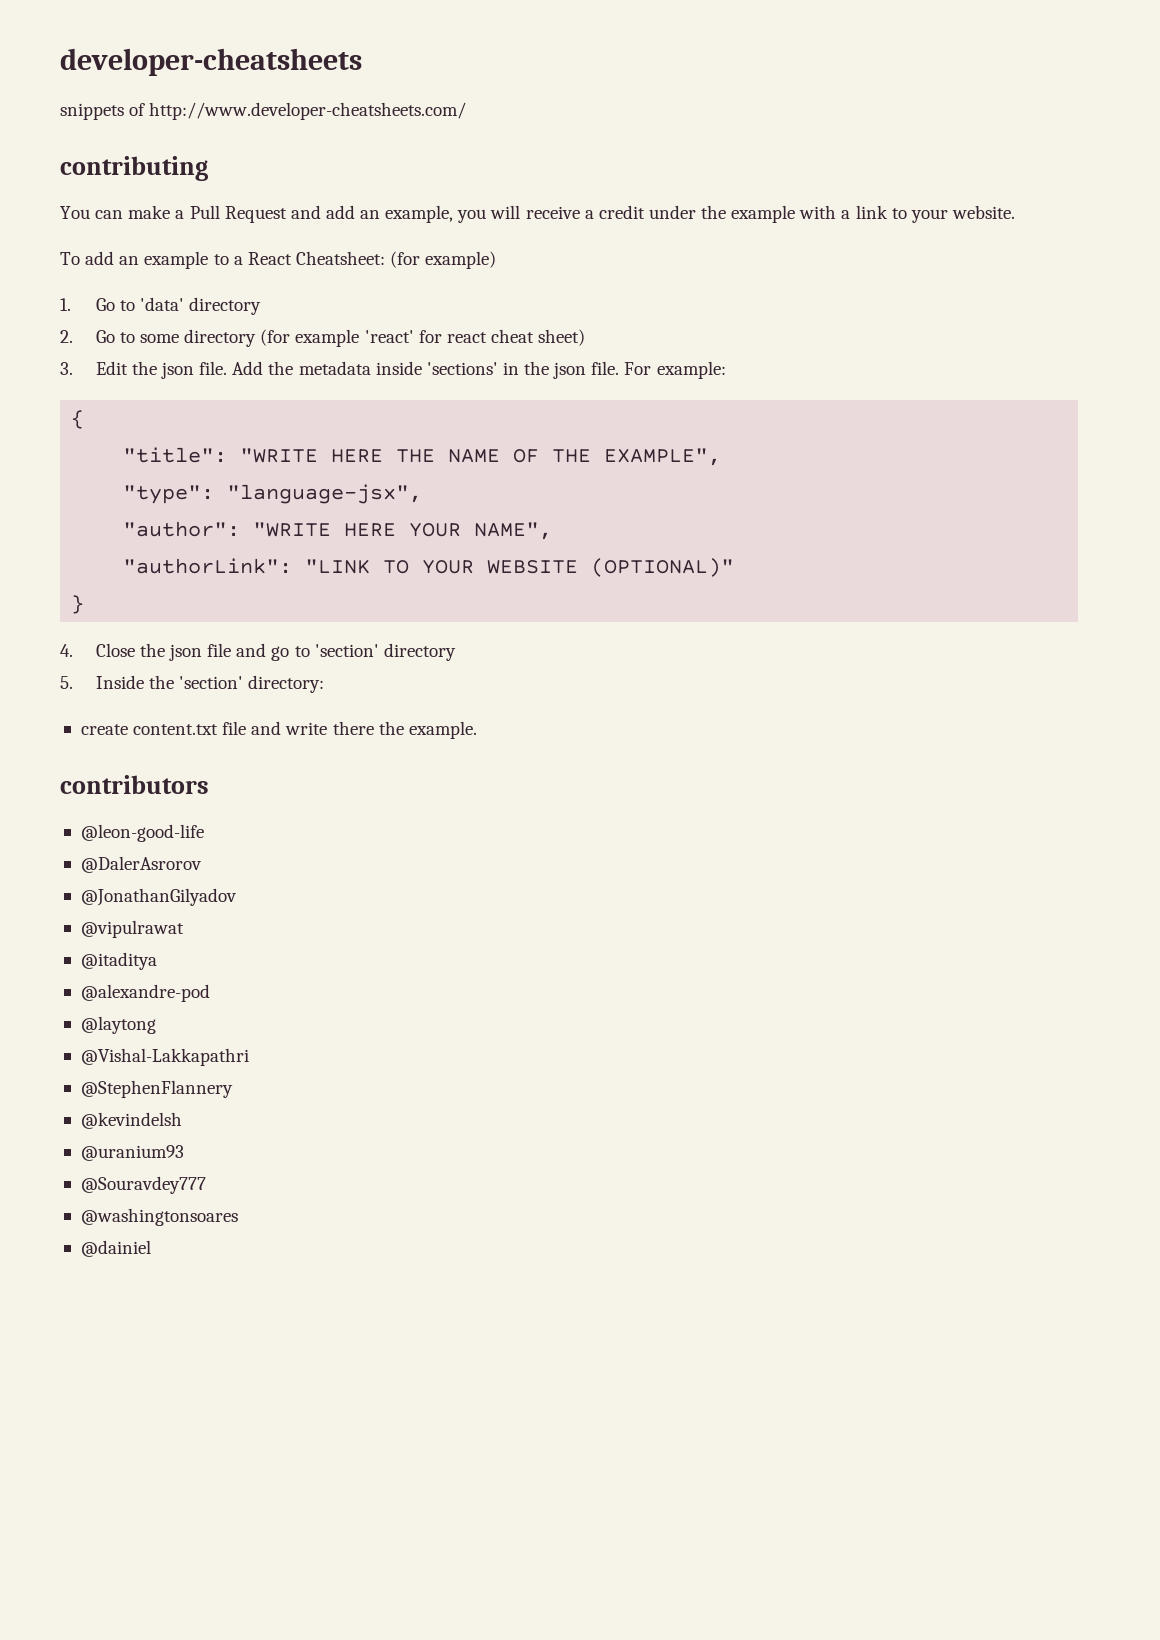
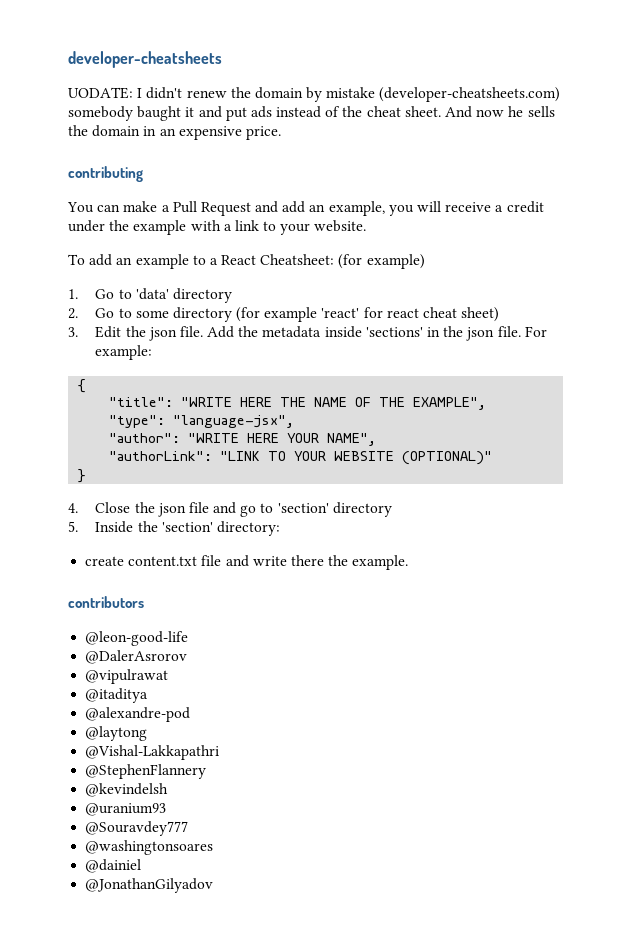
- snippets of http://www.developer-cheatsheets.com/
+ UODATE: I didn't renew the domain by mistake (developer-cheatsheets.com) somebody baught it and put ads instead of the cheat sheet. And now he sells the domain in an expensive price.
- @JonathanGilyadov
+ @JonathanGilyadov

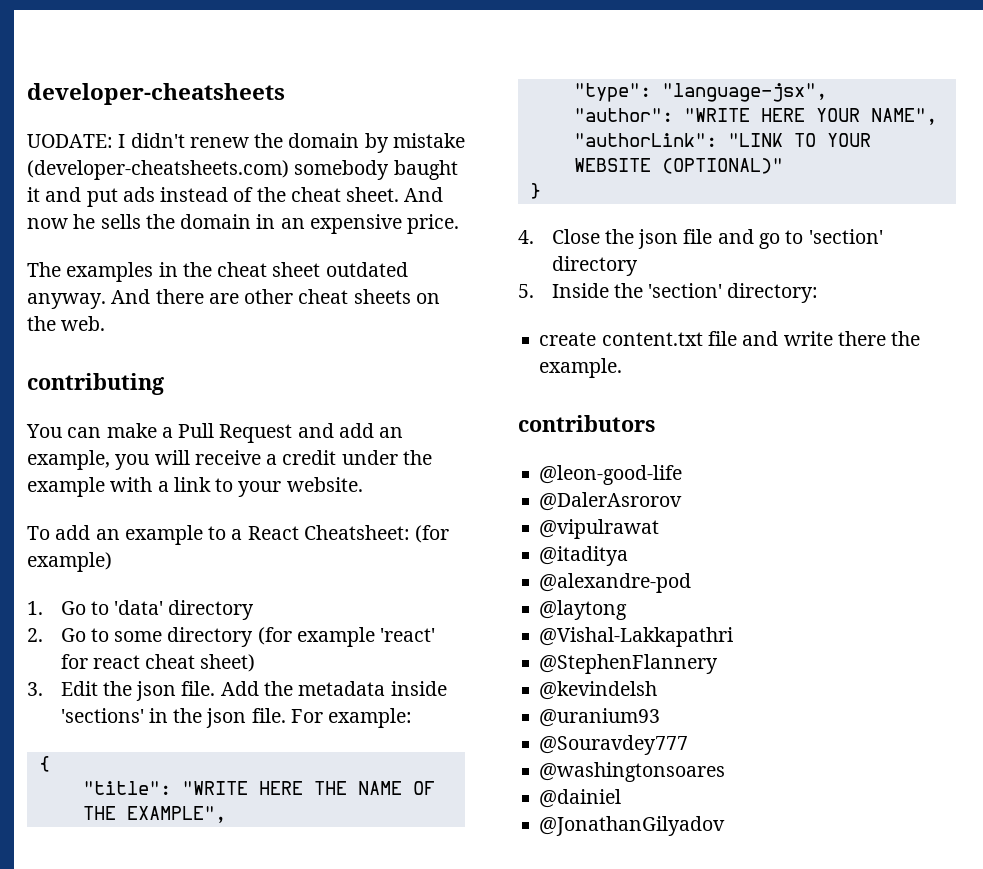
+ The examples in the cheat sheet outdated anyway. And there are other cheat sheets on the web.

